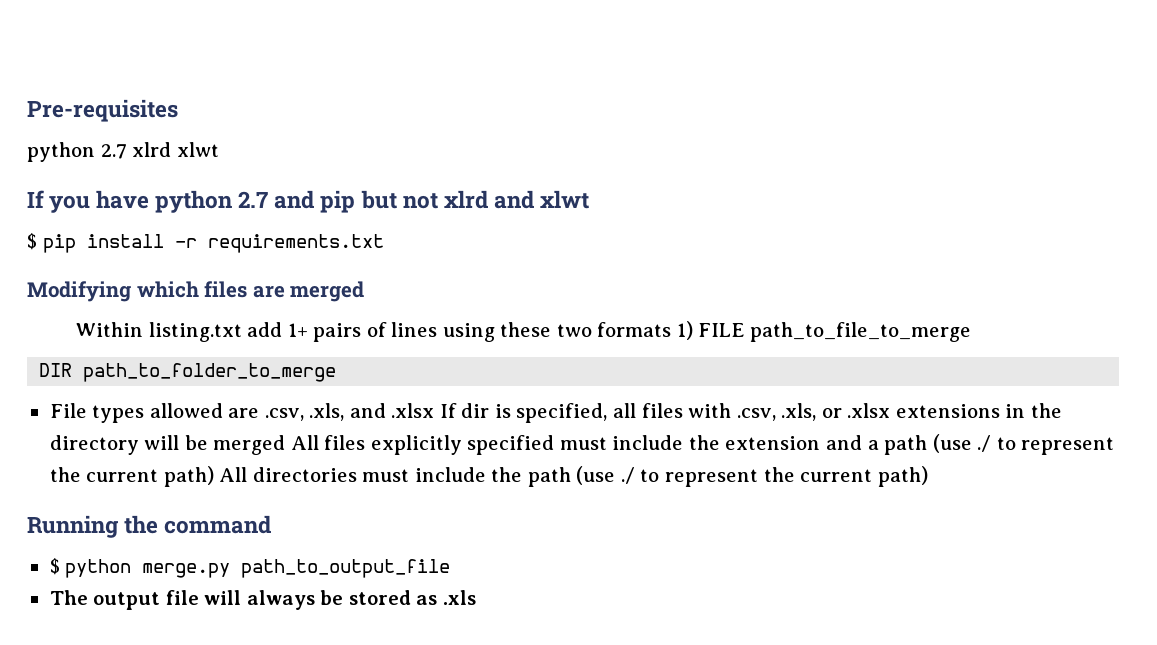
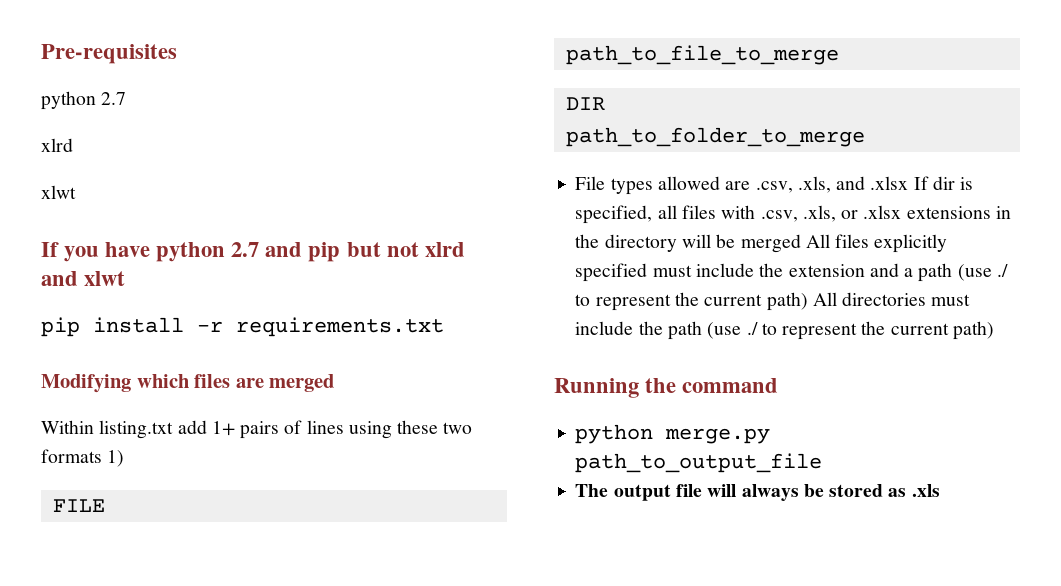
  Pre-requisites
- python 2.7 xlrd xlwt
+ python 2.7
+ xlrd
+ xlwt
- $ pip install -r requirements.txt
+ pip install -r requirements.txt
- Within listing.txt add 1+ pairs of lines using these two formats 1) FILE path_to_file_to_merge
+ Within listing.txt add 1+ pairs of lines using these two formats 1)
+ FILE
+ path_to_file_to_merge
- DIR path_to_folder_to_merge
+ DIR
+ path_to_folder_to_merge
- $ python merge.py path_to_output_file
+ python merge.py path_to_output_file

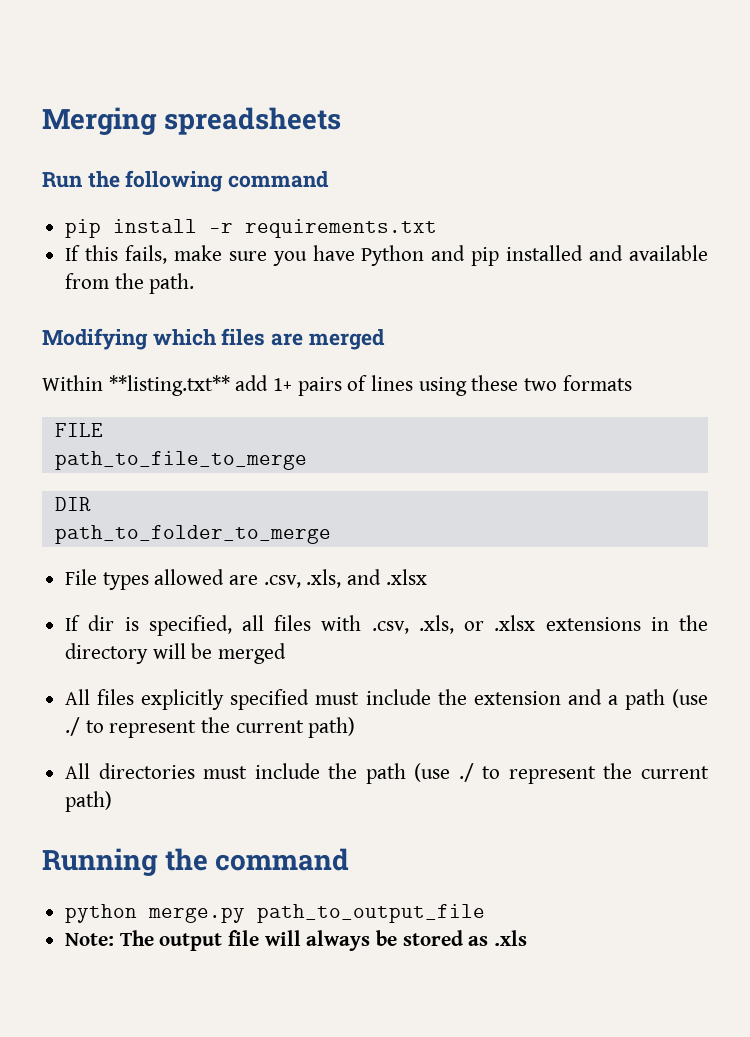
- Pre-requisites
- python 2.7
- xlrd
- xlwt
- If you have python 2.7 and pip but not xlrd and xlwt
+ Merging spreadsheets
+ Run the following command
  pip install -r requirements.txt
+ If this fails, make sure you have Python and pip installed and available from the path.
- Within listing.txt add 1+ pairs of lines using these two formats 1)
+ Within **listing.txt** add 1+ pairs of lines using these two formats
- File types allowed are .csv, .xls, and .xlsx If dir is specified, all files with .csv, .xls, or .xlsx extensions in the directory will be merged All files explicitly specified must include the extension and a path (use ./ to represent the current path) All directories must include the path (use ./ to represent the current path)
+ File types allowed are .csv, .xls, and .xlsx
+ If dir is specified, all files with .csv, .xls, or .xlsx extensions in the directory will be merged
+ All files explicitly specified must include the extension and a path (use ./ to represent the current path)
+ All directories must include the path (use ./ to represent the current path)
- The output file will always be stored as .xls
+ Note: The output file will always be stored as .xls

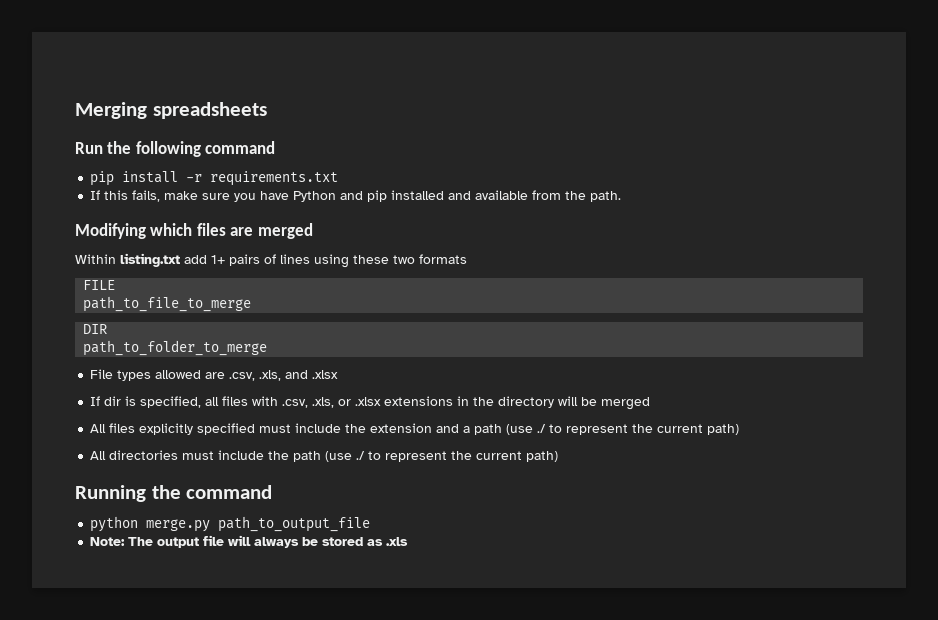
- Within **listing.txt** add 1+ pairs of lines using these two formats
+ Within listing.txt add 1+ pairs of lines using these two formats

